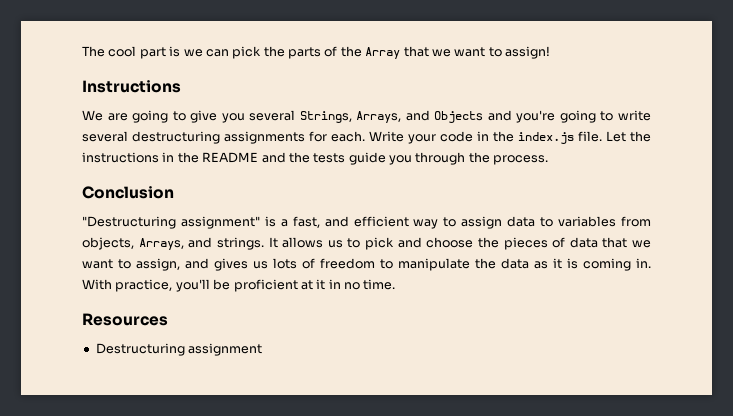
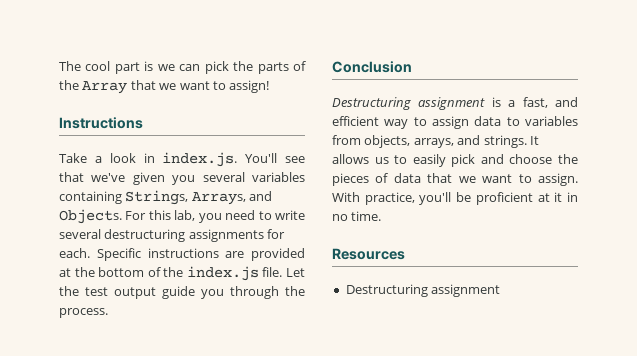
- We are going to give you several Strings, Arrays, and Objects and you're going to write several destructuring assignments for each.
+ Take a look in index.js. You'll see that we've given you several variables containing Strings, Arrays, and Objects. For this lab, you need to write several destructuring assignments for each.
- Write your code in the index.js file.
+ Specific instructions are provided at the bottom of the index.js file.
- Let the instructions in the README and the tests guide you through the process.
+ Let the test output guide you through the process.
- "Destructuring assignment" is a fast, and efficient way to assign data to variables from objects, Arrays, and strings.
+ Destructuring assignment is a fast, and efficient way to assign data to variables from objects, arrays, and strings.
- It allows us to pick and choose the pieces of data that we want to assign, and gives us lots of freedom to manipulate the data as it is coming in.
+ It allows us to easily pick and choose the pieces of data that we want to assign.

